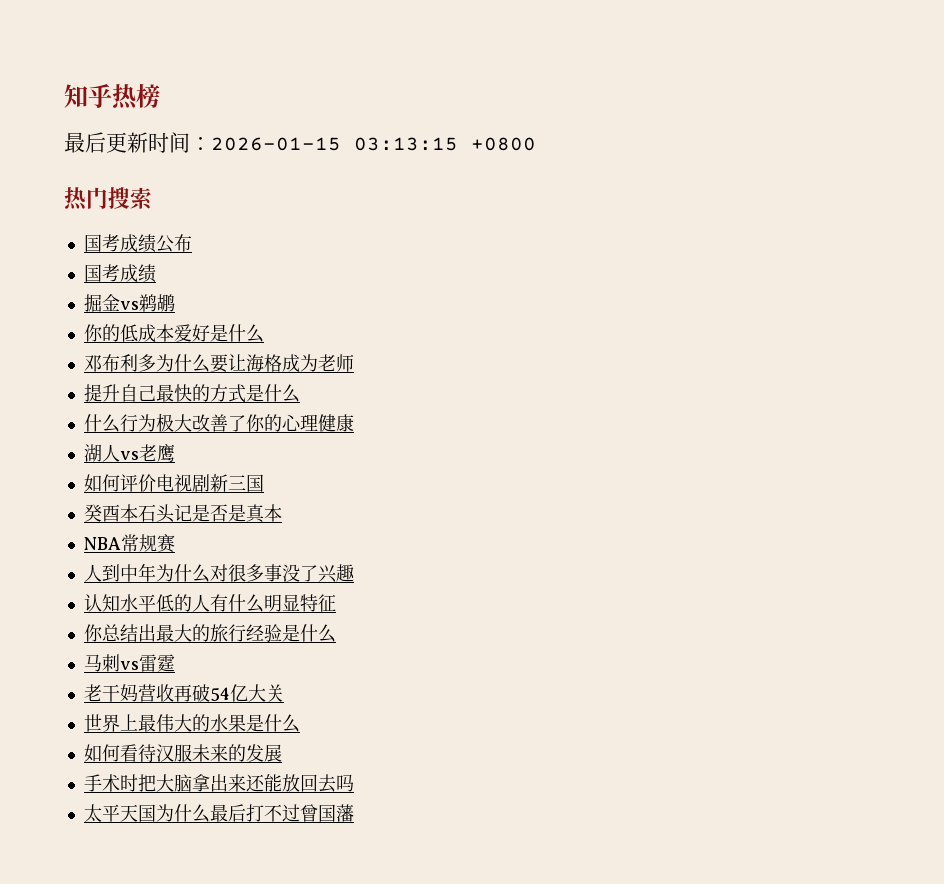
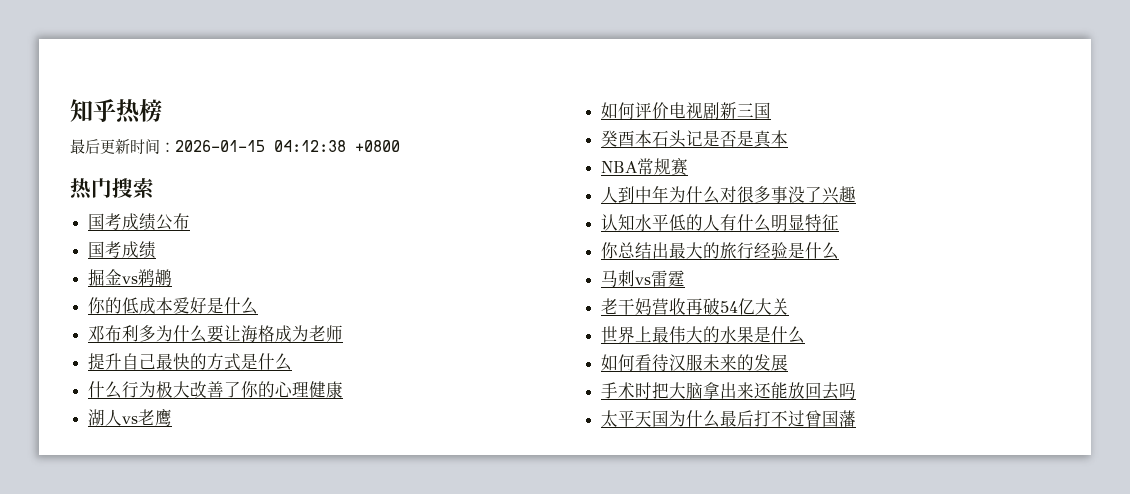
- 最后更新时间：2026-01-15 03:13:15 +0800
+ 最后更新时间：2026-01-15 04:12:38 +0800

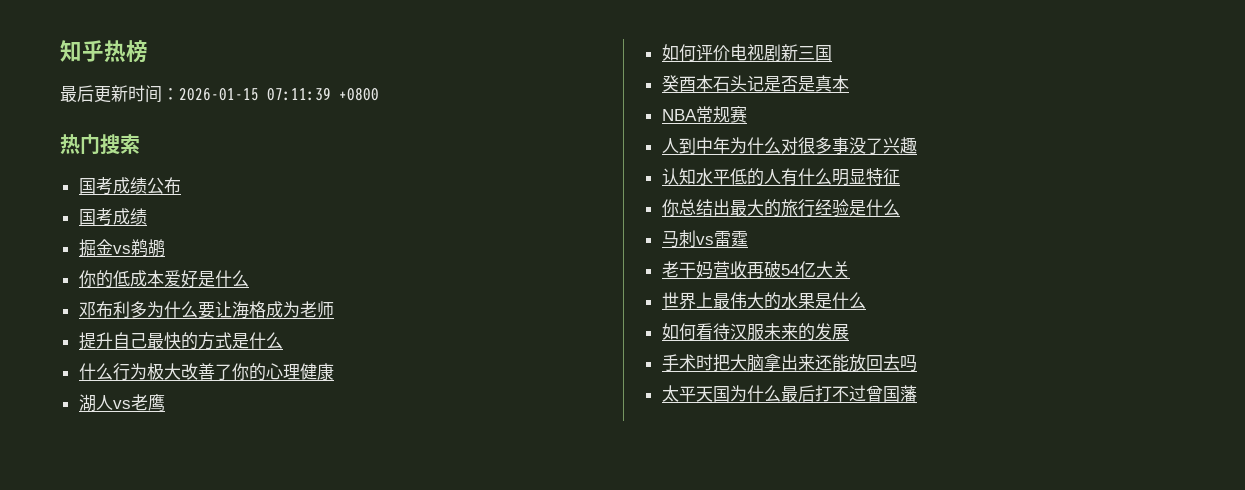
- 最后更新时间：2026-01-15 04:12:38 +0800
+ 最后更新时间：2026-01-15 07:11:39 +0800

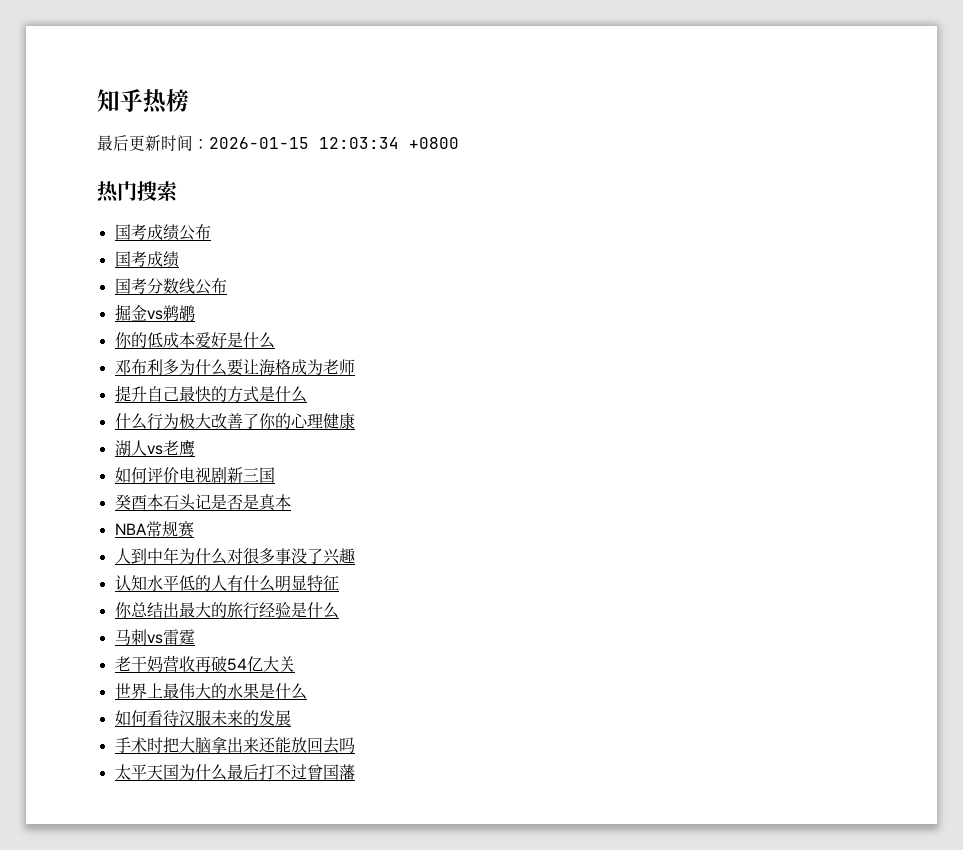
- 最后更新时间：2026-01-15 07:11:39 +0800
+ 最后更新时间：2026-01-15 12:03:34 +0800
+ 国考分数线公布

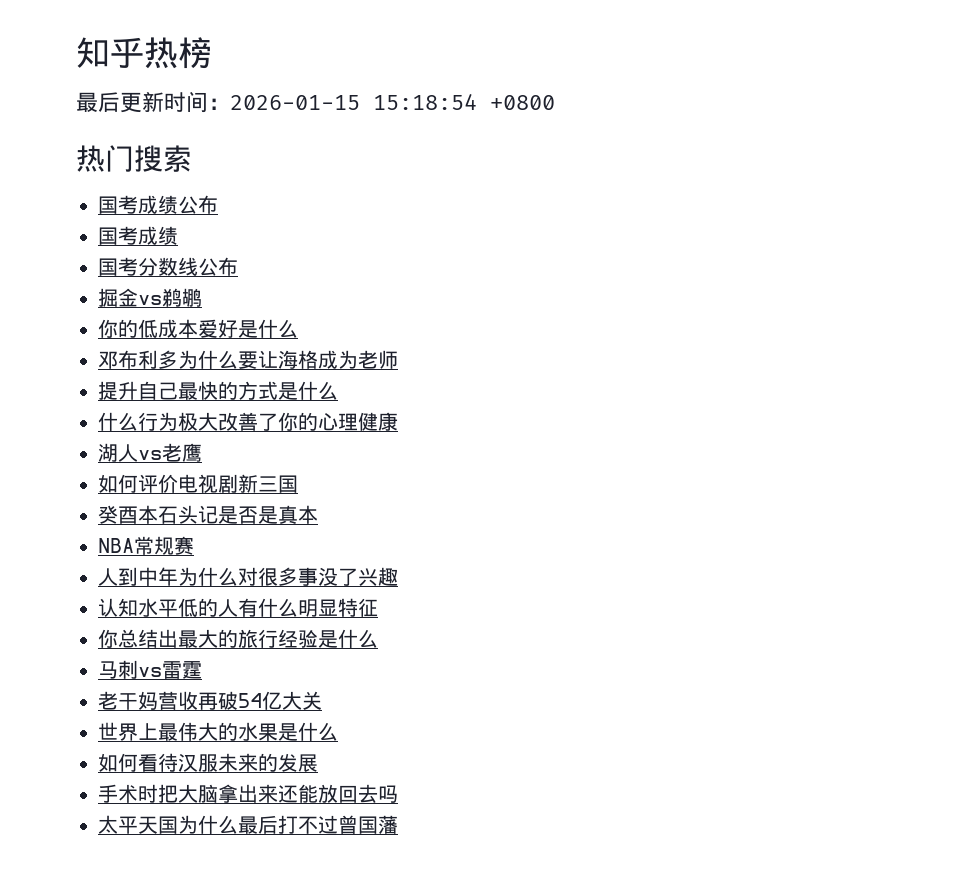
- 最后更新时间：2026-01-15 12:03:34 +0800
+ 最后更新时间：2026-01-15 15:18:54 +0800

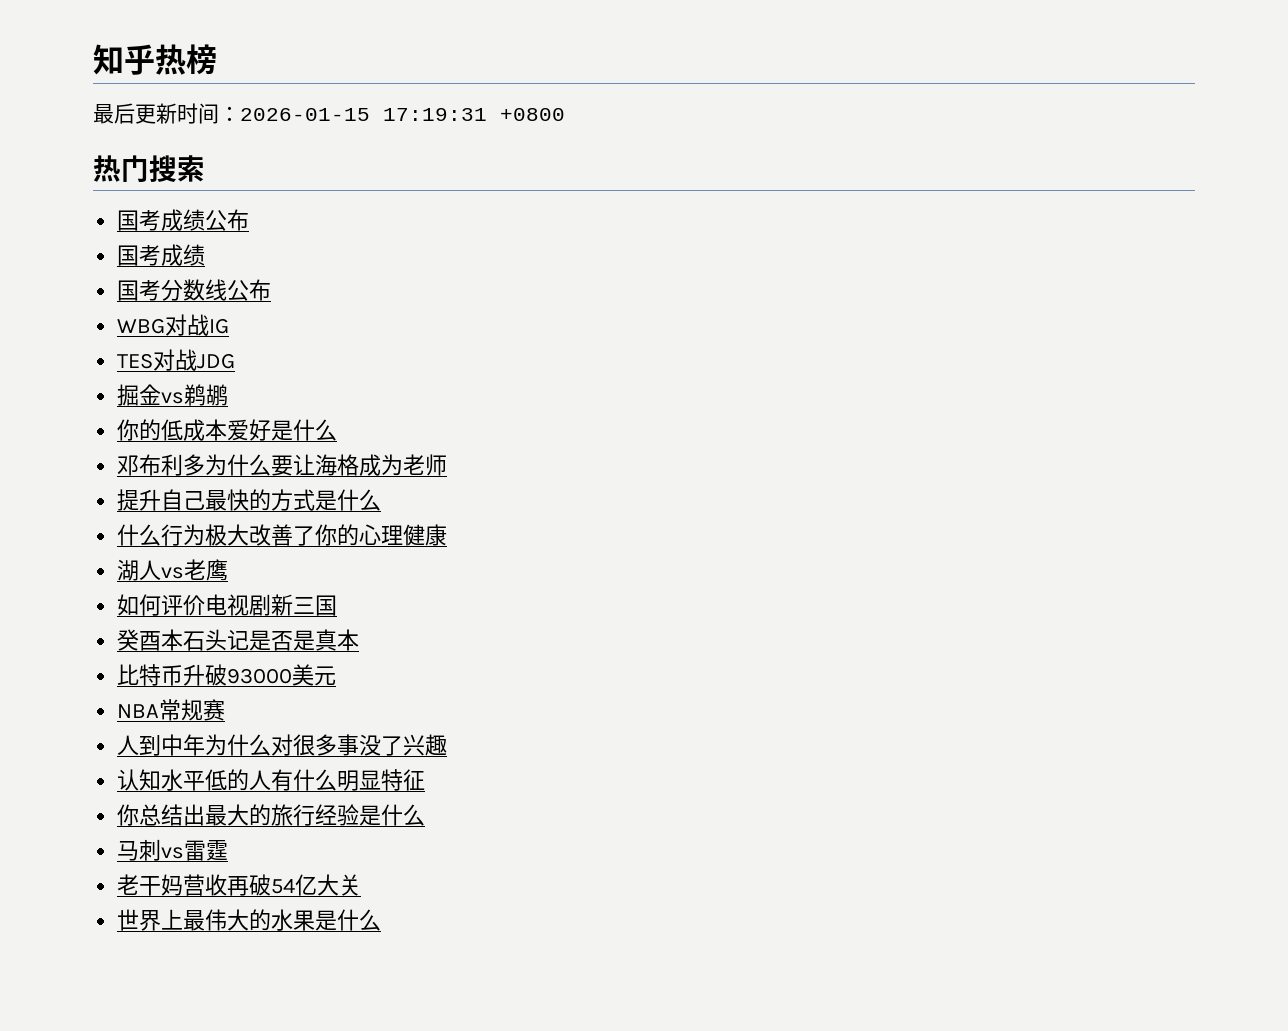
- 最后更新时间：2026-01-15 15:18:54 +0800
+ 最后更新时间：2026-01-15 17:19:31 +0800
+ WBG对战IG
+ TES对战JDG
+ 比特币升破93000美元
- 如何看待汉服未来的发展
- 手术时把大脑拿出来还能放回去吗
- 太平天国为什么最后打不过曾国藩

